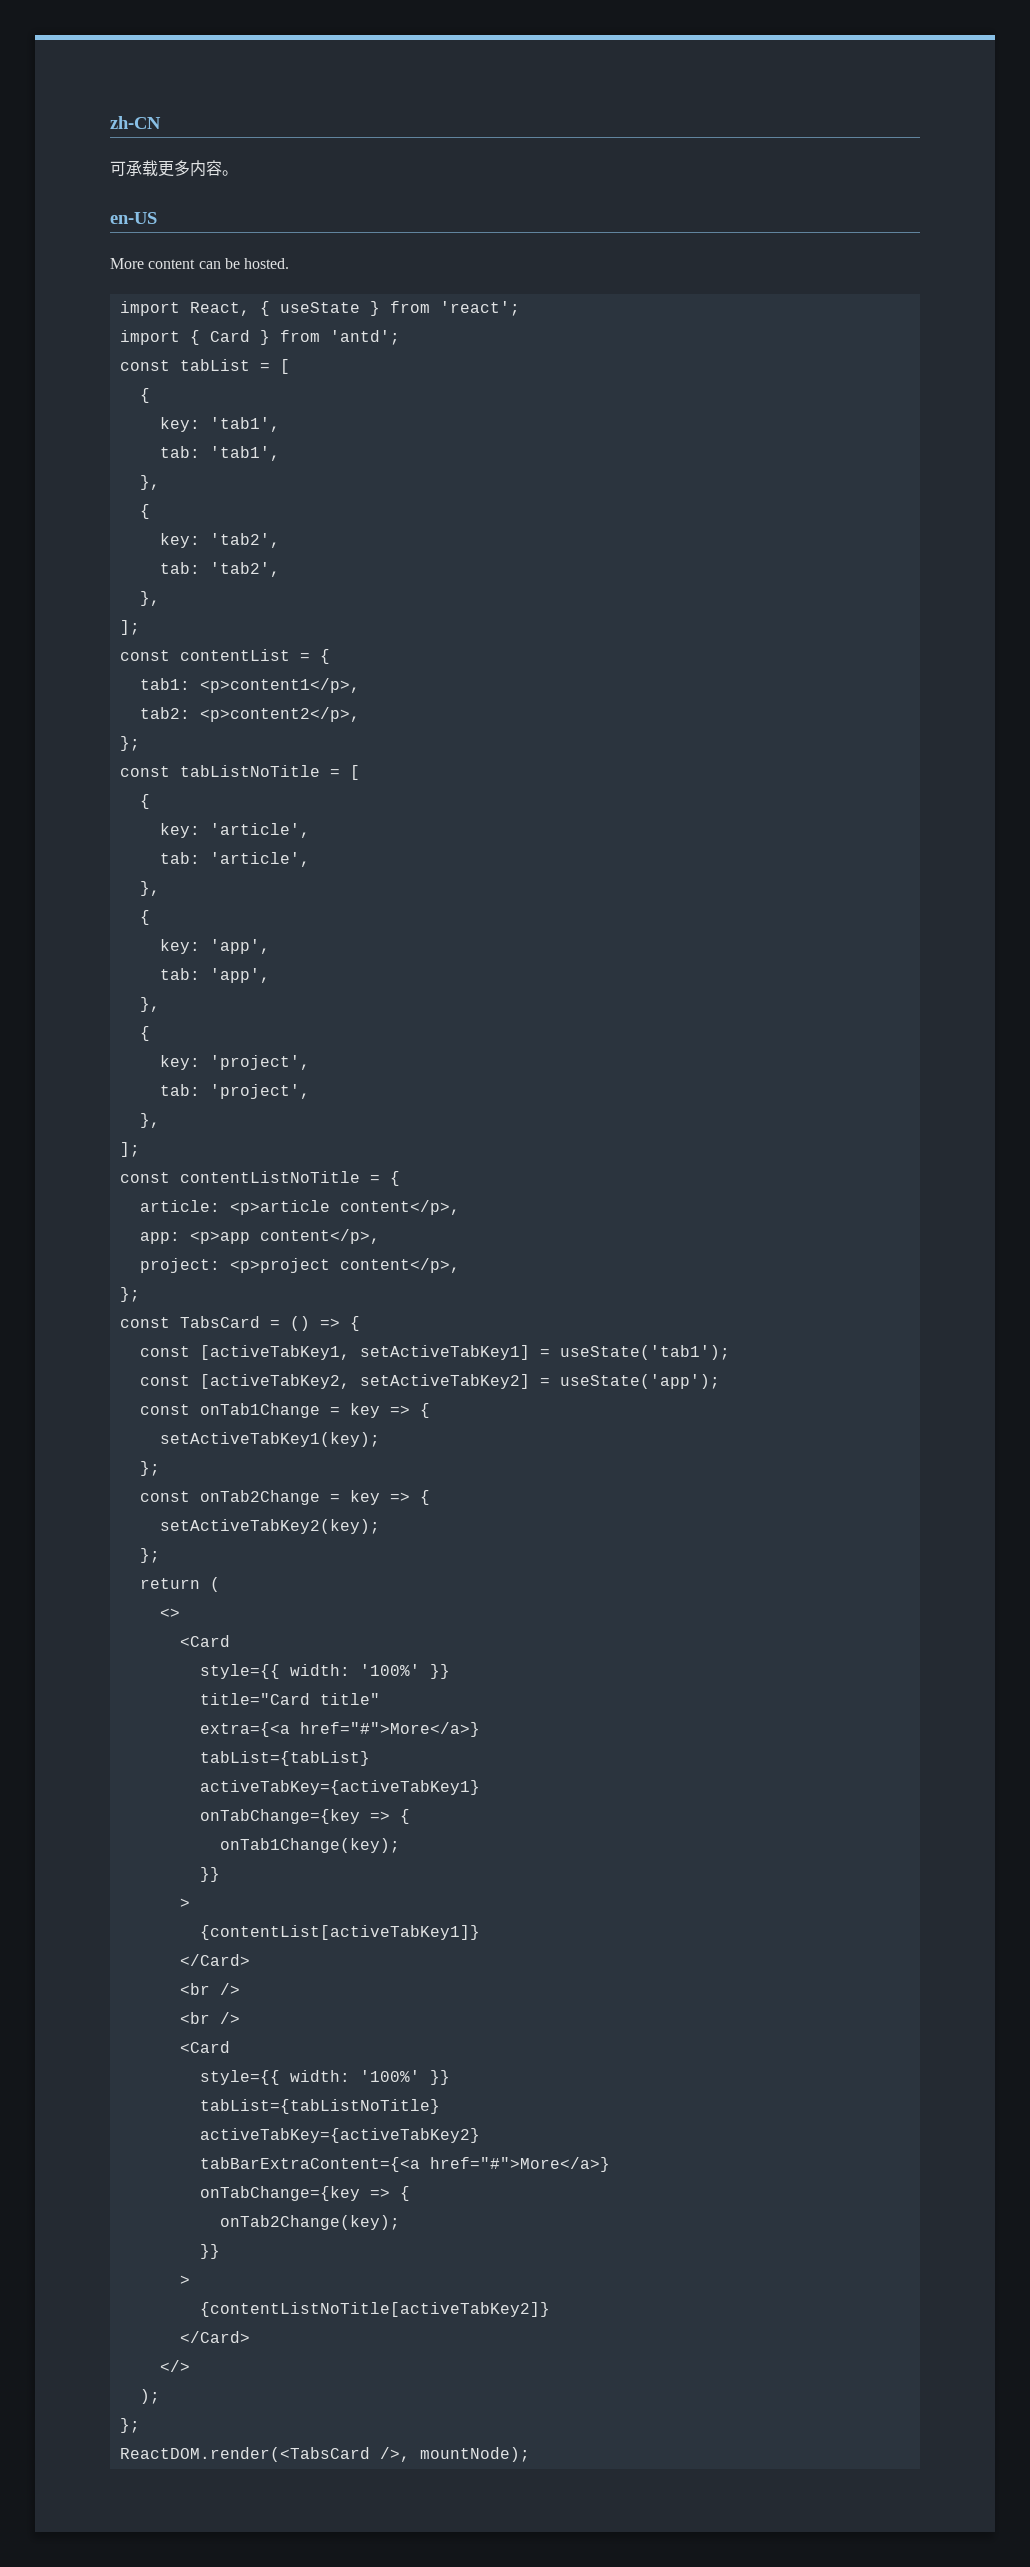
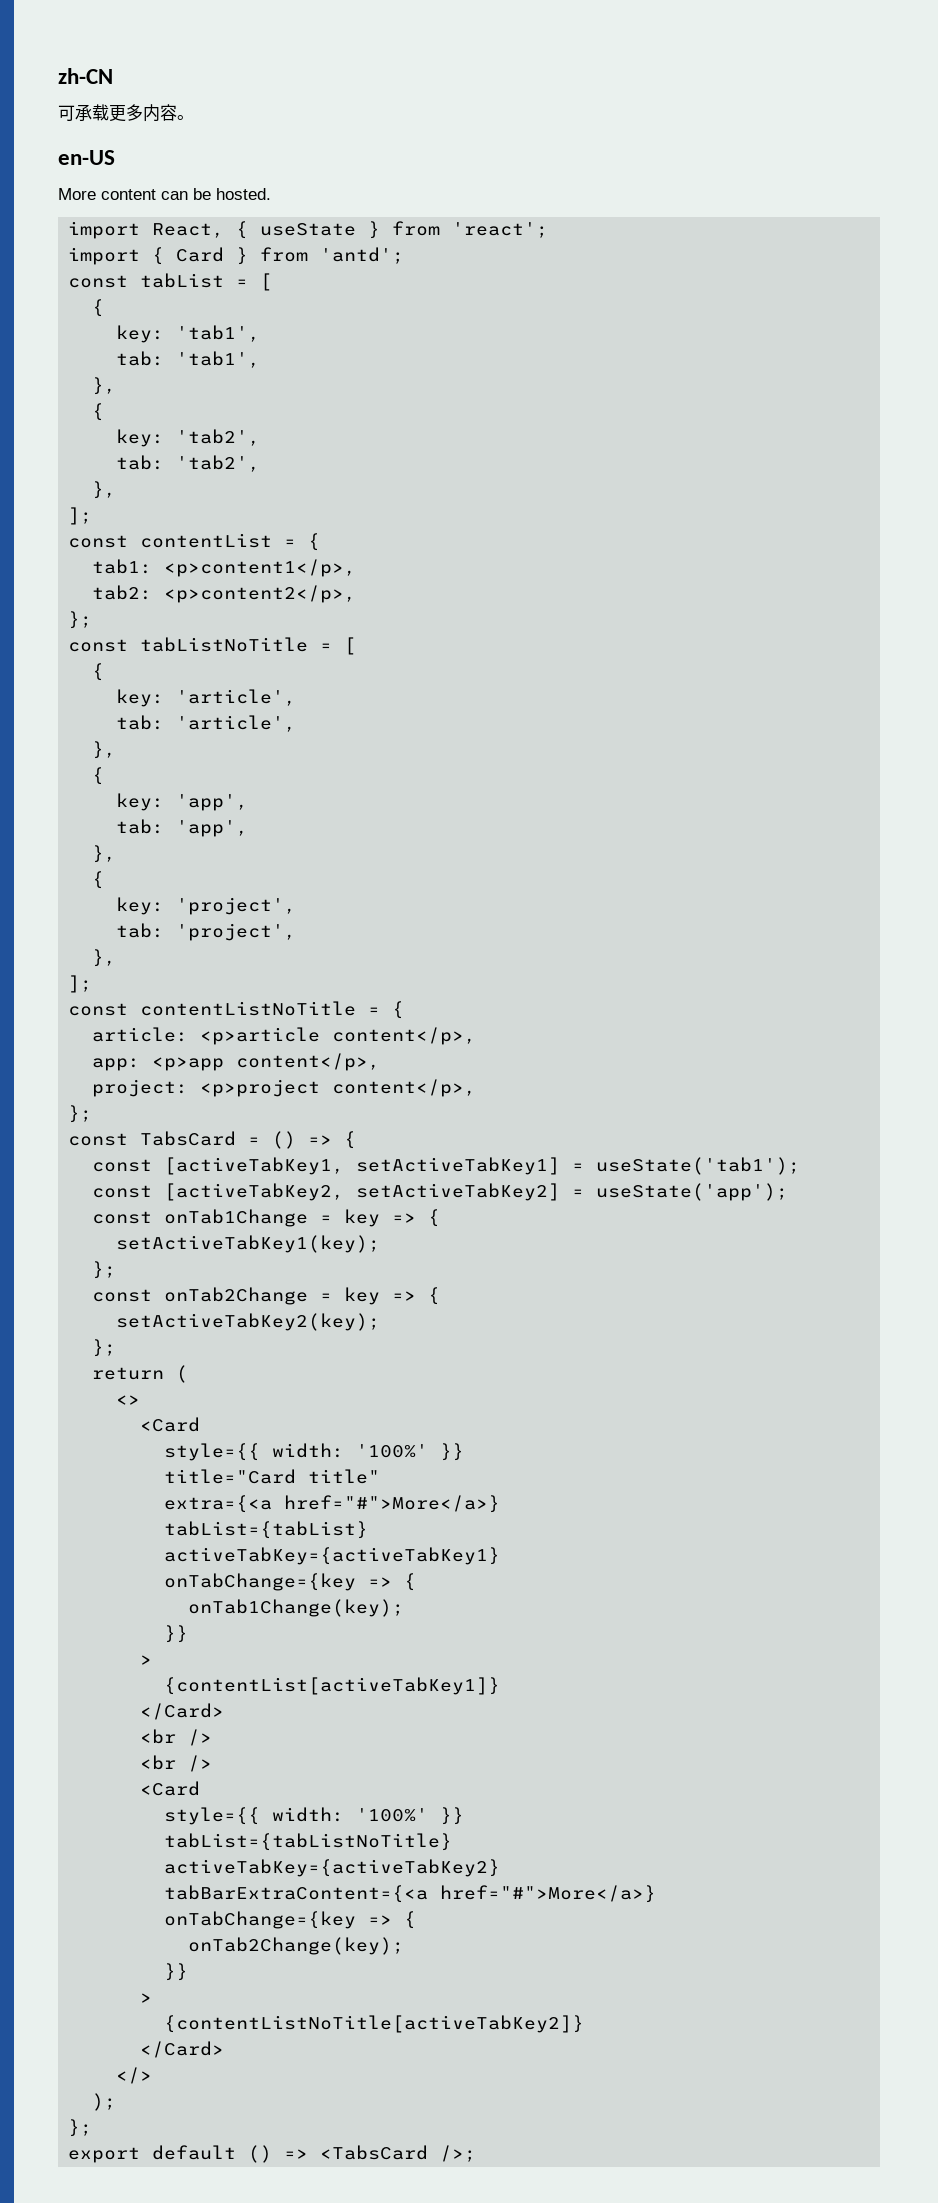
- ReactDOM.render(<TabsCard />, mountNode);
+ export default () => <TabsCard />;

